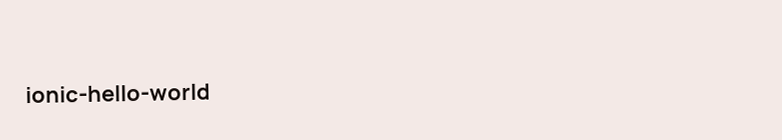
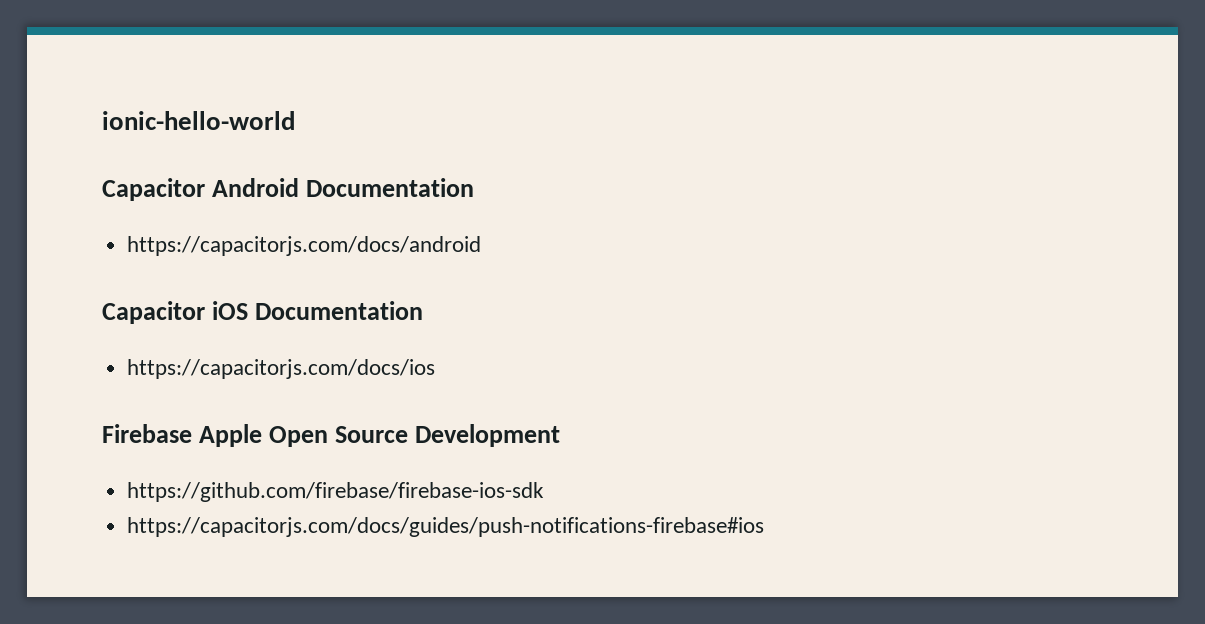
+ Capacitor Android Documentation
+ https://capacitorjs.com/docs/android
+ Capacitor iOS Documentation
+ https://capacitorjs.com/docs/ios
+ Firebase Apple Open Source Development
+ https://github.com/firebase/firebase-ios-sdk
+ https://capacitorjs.com/docs/guides/push-notifications-firebase#ios

